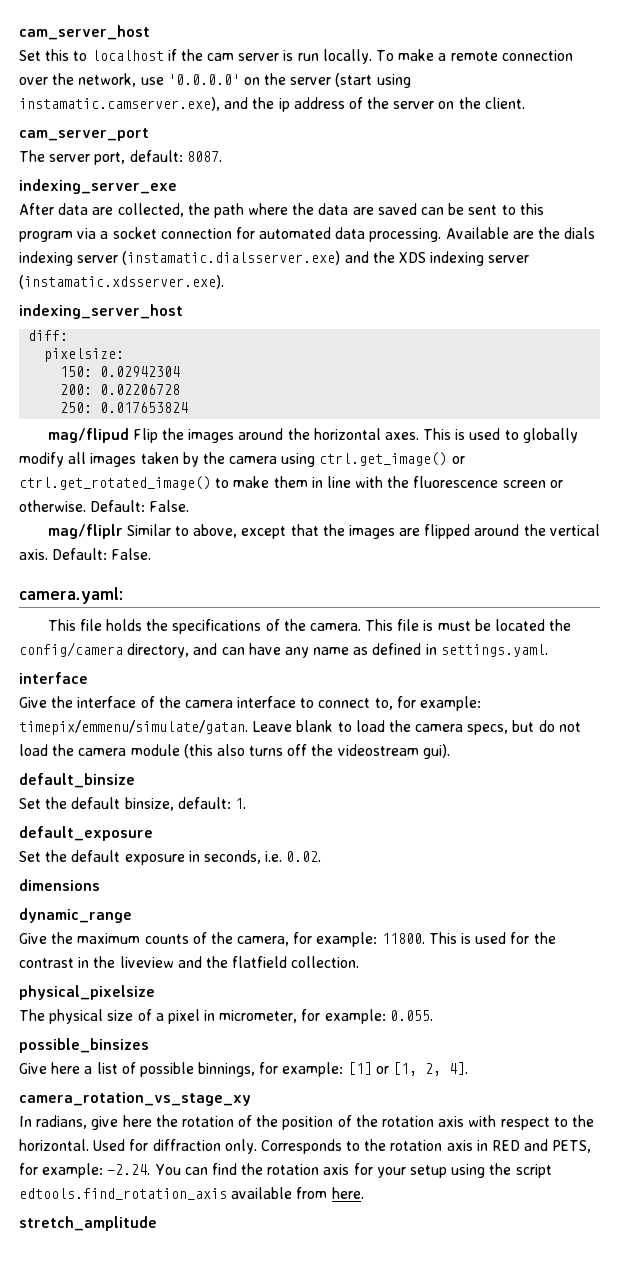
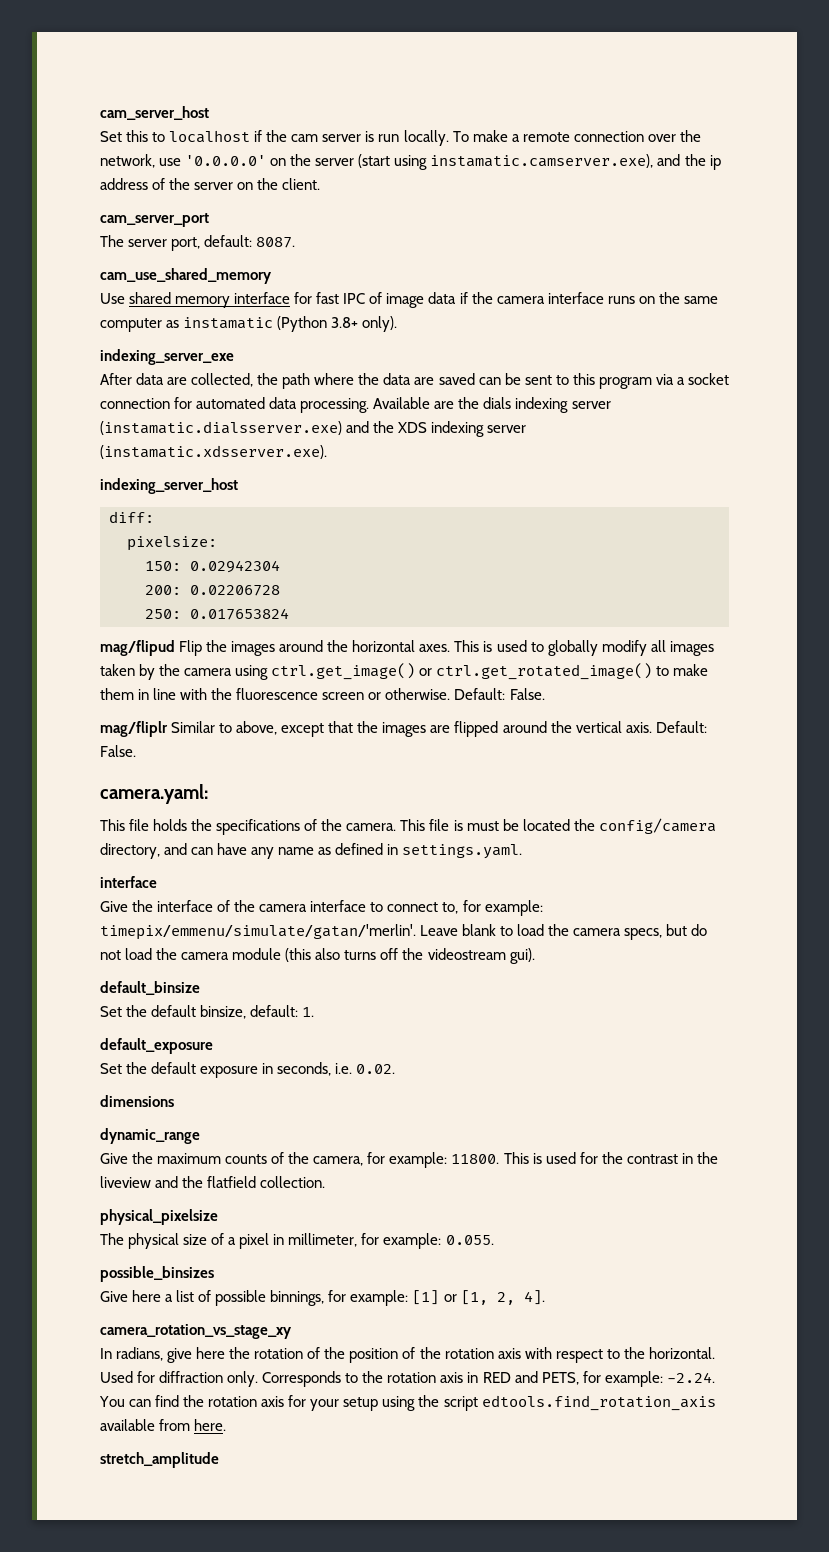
+ cam_use_shared_memory
+ Use shared memory interface for fast IPC of image data if the camera interface runs on the same computer as instamatic (Python 3.8+ only).
- Give the interface of the camera interface to connect to, for example: timepix/emmenu/simulate/gatan.
+ Give the interface of the camera interface to connect to, for example: timepix/emmenu/simulate/gatan/'merlin'.
- The physical size of a pixel in micrometer, for example: 0.055.
+ The physical size of a pixel in millimeter, for example: 0.055.

